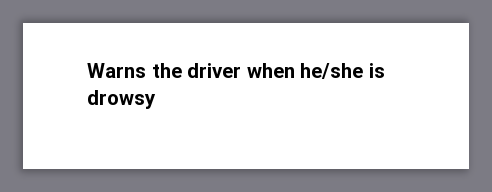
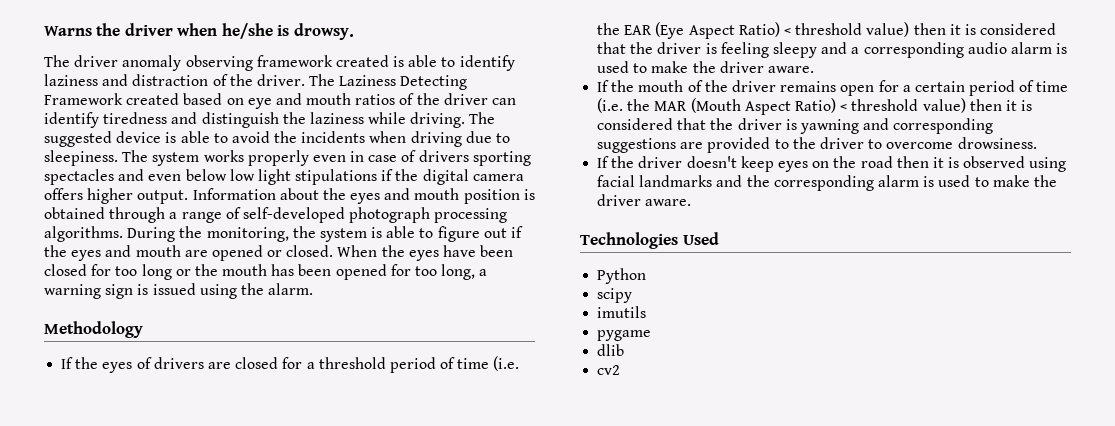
- Warns the driver when he/she is drowsy
+ Warns the driver when he/she is drowsy.
+ The driver anomaly observing framework created is able to identify laziness and distraction of the driver. The Laziness Detecting Framework created based on eye and mouth ratios of the driver can identify tiredness and distinguish the laziness while driving. The suggested device is able to avoid the incidents when driving due to sleepiness. The system works properly even in case of drivers sporting spectacles and even below low light stipulations if the digital camera offers higher output. Information about the eyes and mouth position is obtained through a range of self-developed photograph processing algorithms. During the monitoring, the system is able to figure out if the eyes and mouth are opened or closed. When the eyes have been closed for too long or the mouth has been opened for too long, a warning sign is issued using the alarm.
+ Methodology
+ If the eyes of drivers are closed for a threshold period of time (i.e. the EAR (Eye Aspect Ratio) < threshold value) then it is considered that the driver is feeling sleepy and a corresponding audio alarm is used to make the driver aware.
+ If the mouth of the driver remains open for a certain period of time (i.e. the MAR (Mouth Aspect Ratio) < threshold value) then it is considered that the driver is yawning and corresponding suggestions are provided to the driver to overcome drowsiness.
+ If the driver doesn't keep eyes on the road then it is observed using facial landmarks and the corresponding alarm is used to make the driver aware.
+ Technologies Used
+ Python
+ scipy
+ imutils
+ pygame
+ dlib
+ cv2

